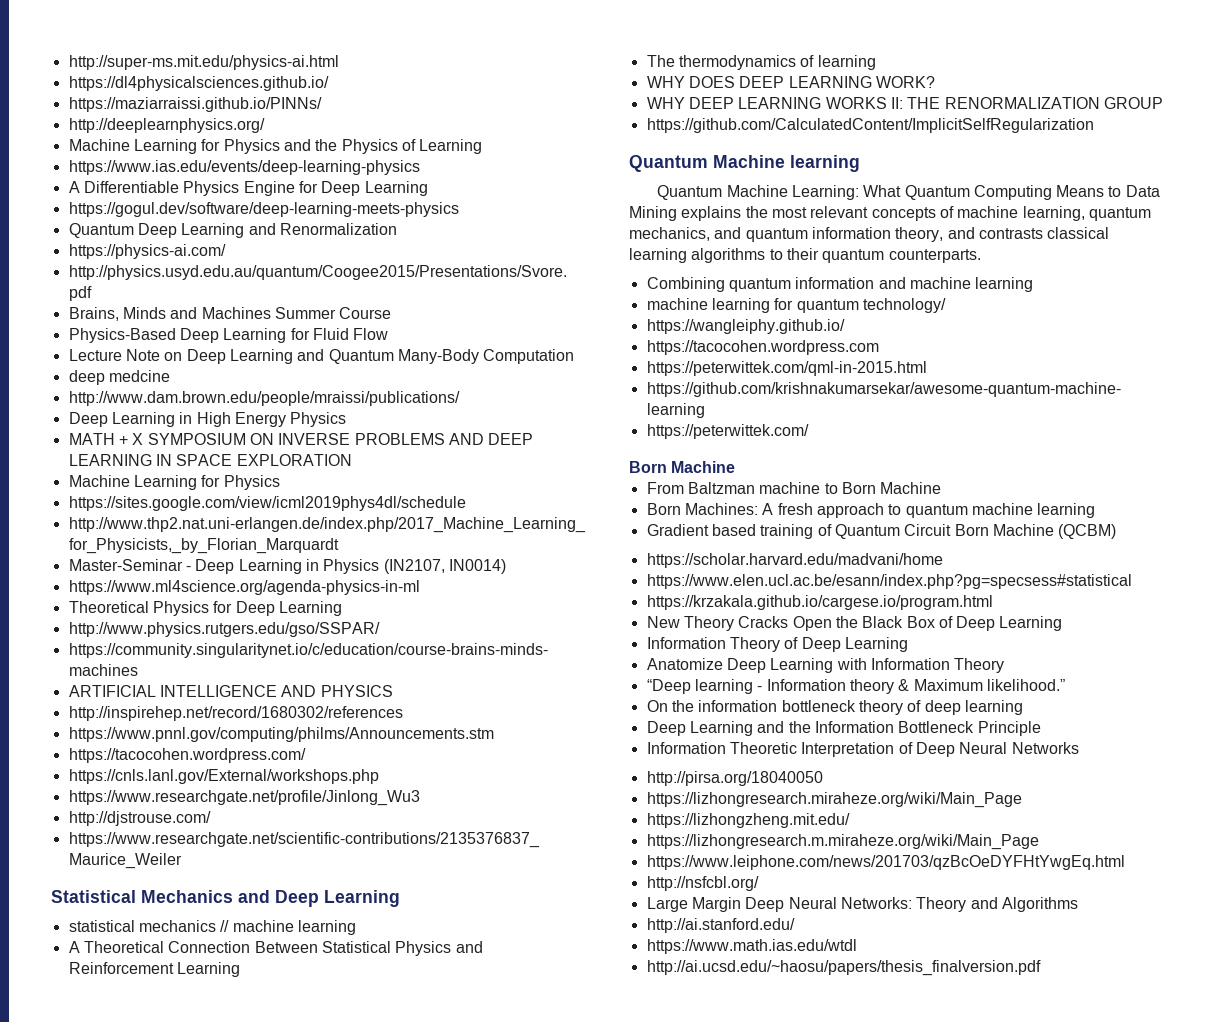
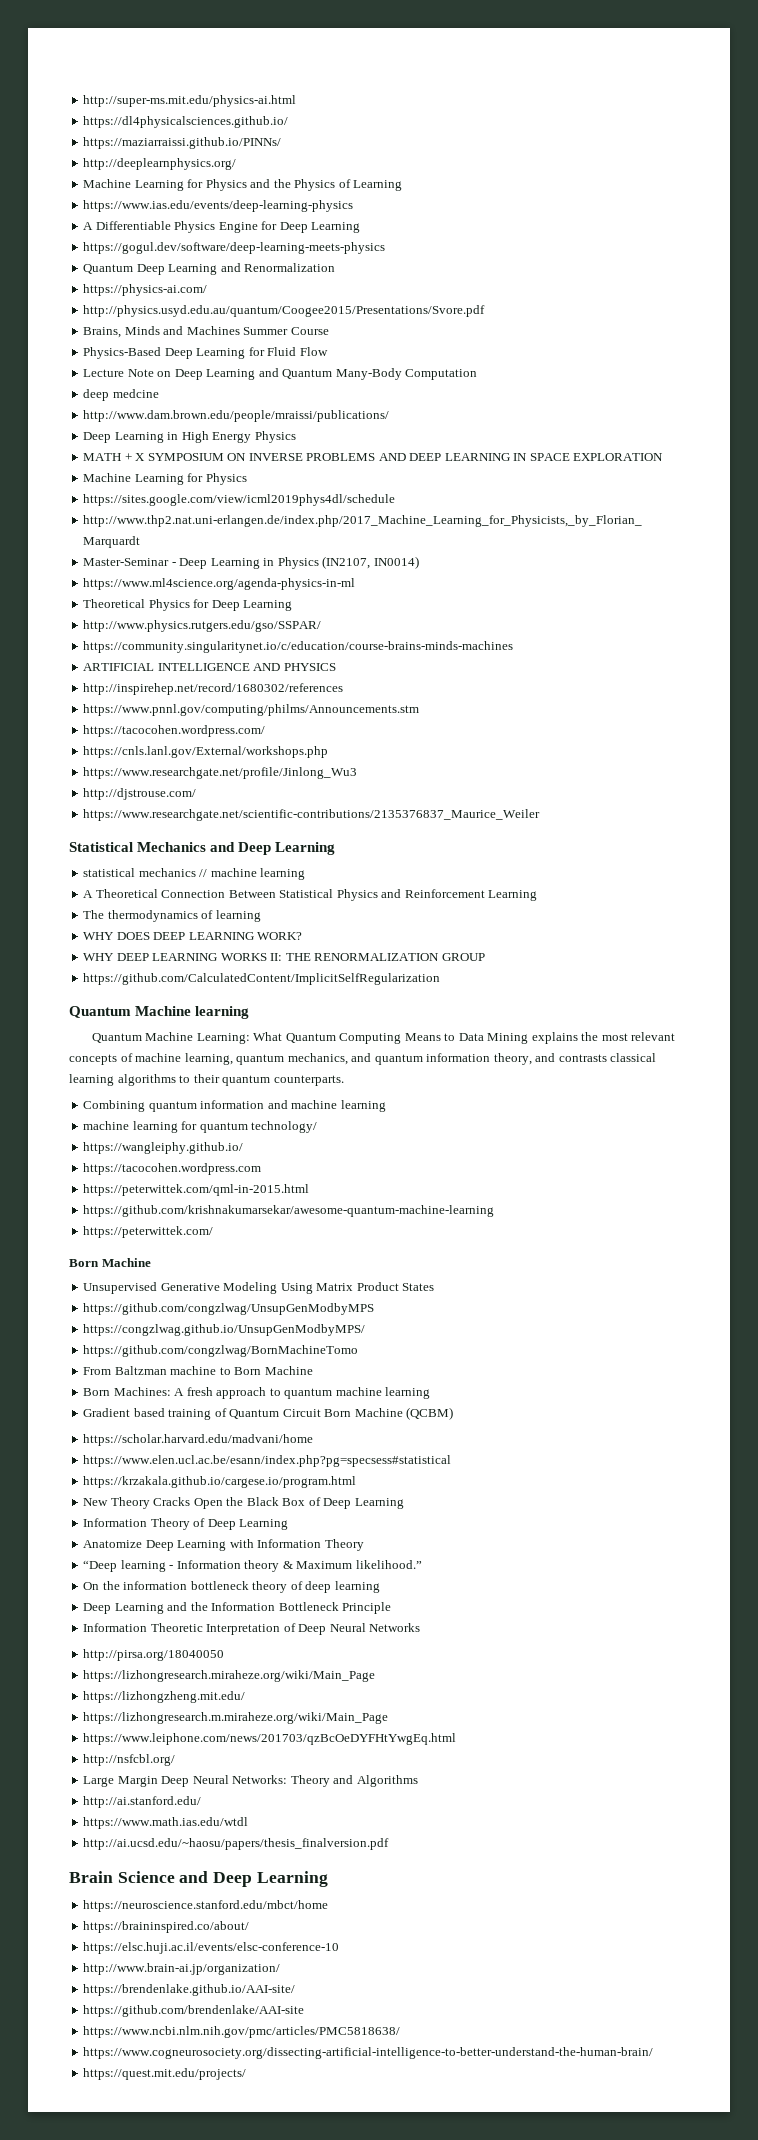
+ Unsupervised Generative Modeling Using Matrix Product States
+ https://github.com/congzlwag/UnsupGenModbyMPS
+ https://congzlwag.github.io/UnsupGenModbyMPS/
+ https://github.com/congzlwag/BornMachineTomo
+ Brain Science and Deep Learning
+ https://neuroscience.stanford.edu/mbct/home
+ https://braininspired.co/about/
+ https://elsc.huji.ac.il/events/elsc-conference-10
+ http://www.brain-ai.jp/organization/
+ https://brendenlake.github.io/AAI-site/
+ https://github.com/brendenlake/AAI-site
+ https://www.ncbi.nlm.nih.gov/pmc/articles/PMC5818638/
+ https://www.cogneurosociety.org/dissecting-artificial-intelligence-to-better-understand-the-human-brain/
+ https://quest.mit.edu/projects/

